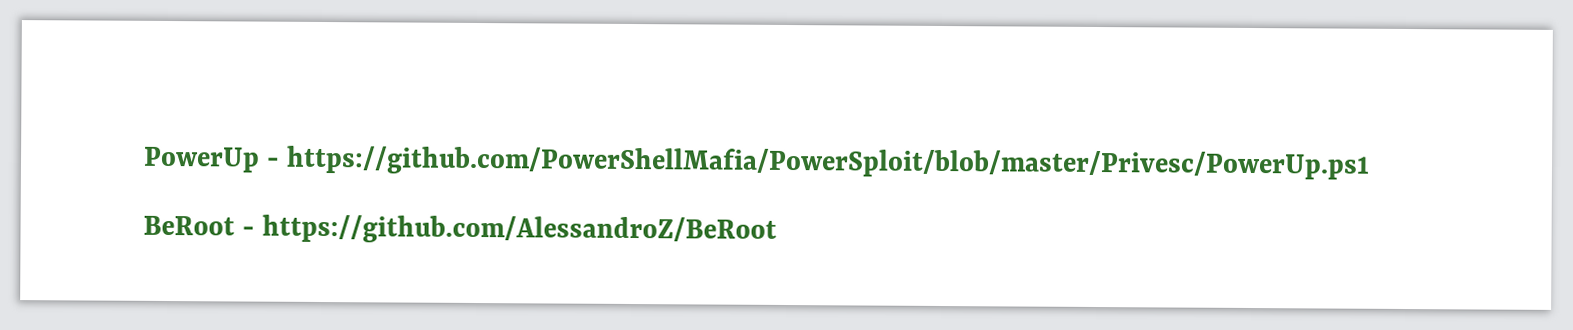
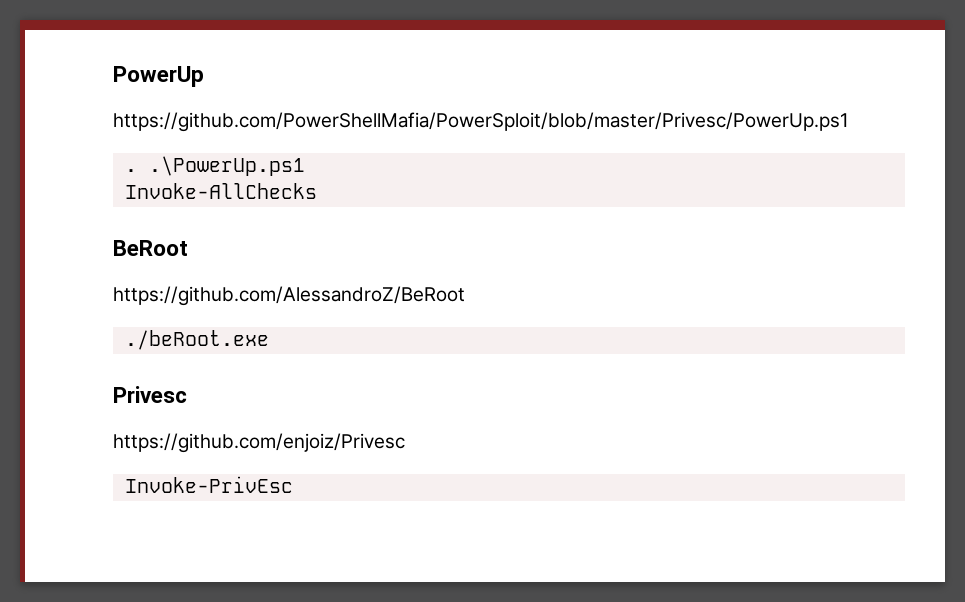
- PowerUp - https://github.com/PowerShellMafia/PowerSploit/blob/master/Privesc/PowerUp.ps1
+ PowerUp
+ https://github.com/PowerShellMafia/PowerSploit/blob/master/Privesc/PowerUp.ps1
+ . .\PowerUp.ps1
+ Invoke-AllChecks
- BeRoot - https://github.com/AlessandroZ/BeRoot
+ BeRoot
+ https://github.com/AlessandroZ/BeRoot
+ ./beRoot.exe
+ Privesc
+ https://github.com/enjoiz/Privesc
+ Invoke-PrivEsc

